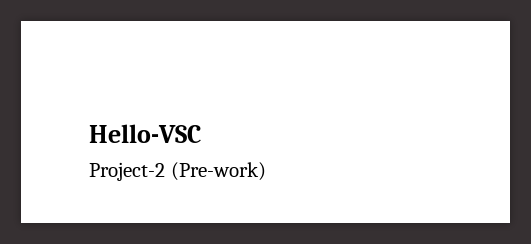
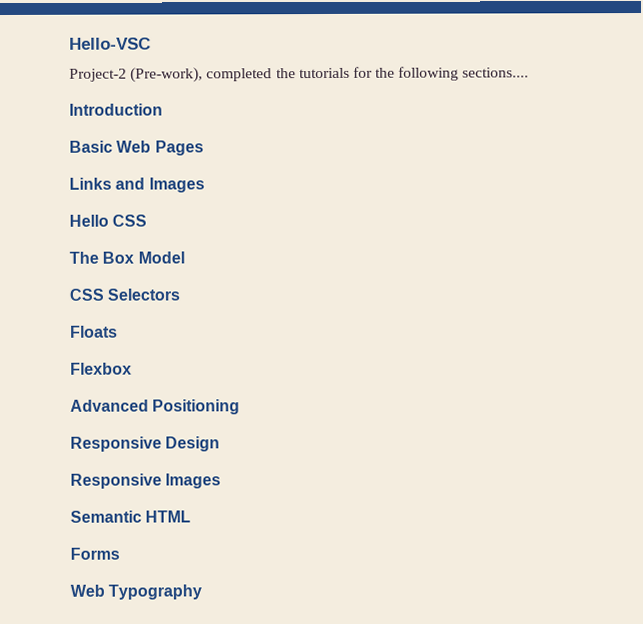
- Project-2 (Pre-work)
+ Project-2 (Pre-work), completed the tutorials for the following sections....
+ Introduction
+ Basic Web Pages
+ Links and Images
+ Hello CSS
+ The Box Model
+ CSS Selectors
+ Floats
+ Flexbox
+ Advanced Positioning
+ Responsive Design
+ Responsive Images
+ Semantic HTML
+ Forms
+ Web Typography

